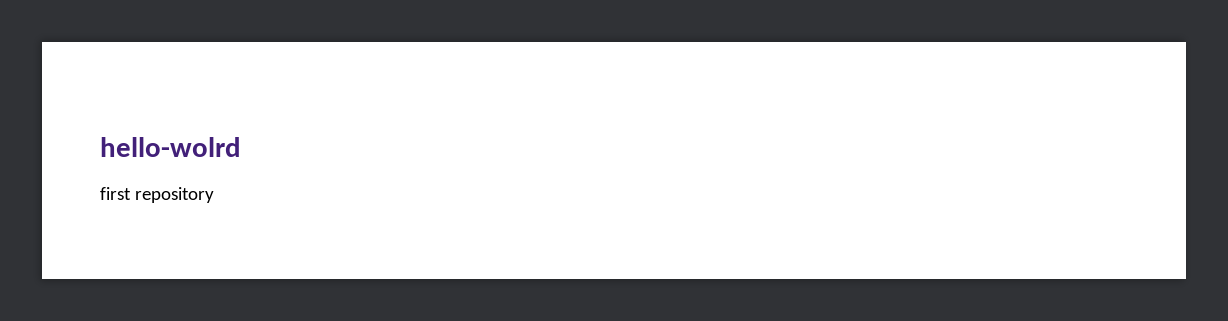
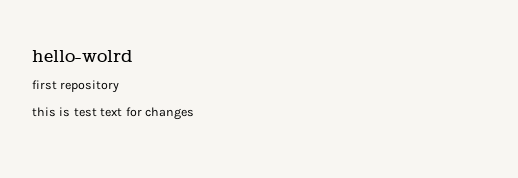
+ this is test text for changes

